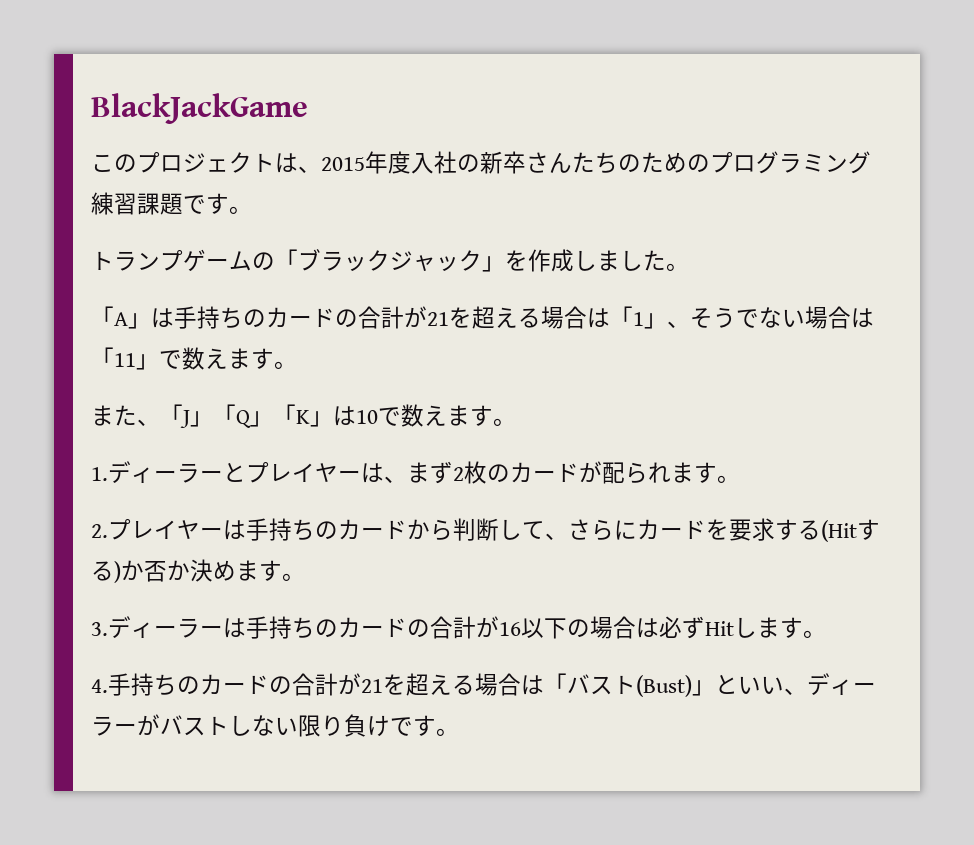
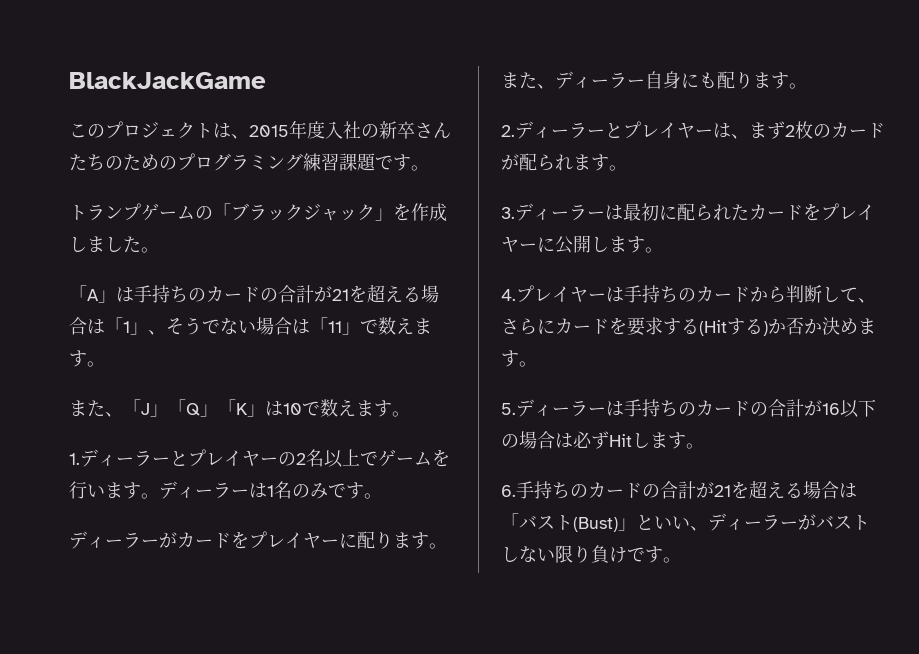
- 1.ディーラーとプレイヤーは、まず2枚のカードが配られます。
+ 1.ディーラーとプレイヤーの2名以上でゲームを行います。ディーラーは1名のみです。
+ ディーラーがカードをプレイヤーに配ります。また、ディーラー自身にも配ります。
+ 2.ディーラーとプレイヤーは、まず2枚のカードが配られます。
- 2.プレイヤーは手持ちのカードから判断して、さらにカードを要求する(Hitする)か否か決めます。
+ 3.ディーラーは最初に配られたカードをプレイヤーに公開します。
+ 4.プレイヤーは手持ちのカードから判断して、さらにカードを要求する(Hitする)か否か決めます。
- 3.ディーラーは手持ちのカードの合計が16以下の場合は必ずHitします。
+ 5.ディーラーは手持ちのカードの合計が16以下の場合は必ずHitします。
- 4.手持ちのカードの合計が21を超える場合は「バスト(Bust)」といい、ディーラーがバストしない限り負けです。
+ 6.手持ちのカードの合計が21を超える場合は「バスト(Bust)」といい、ディーラーがバストしない限り負けです。

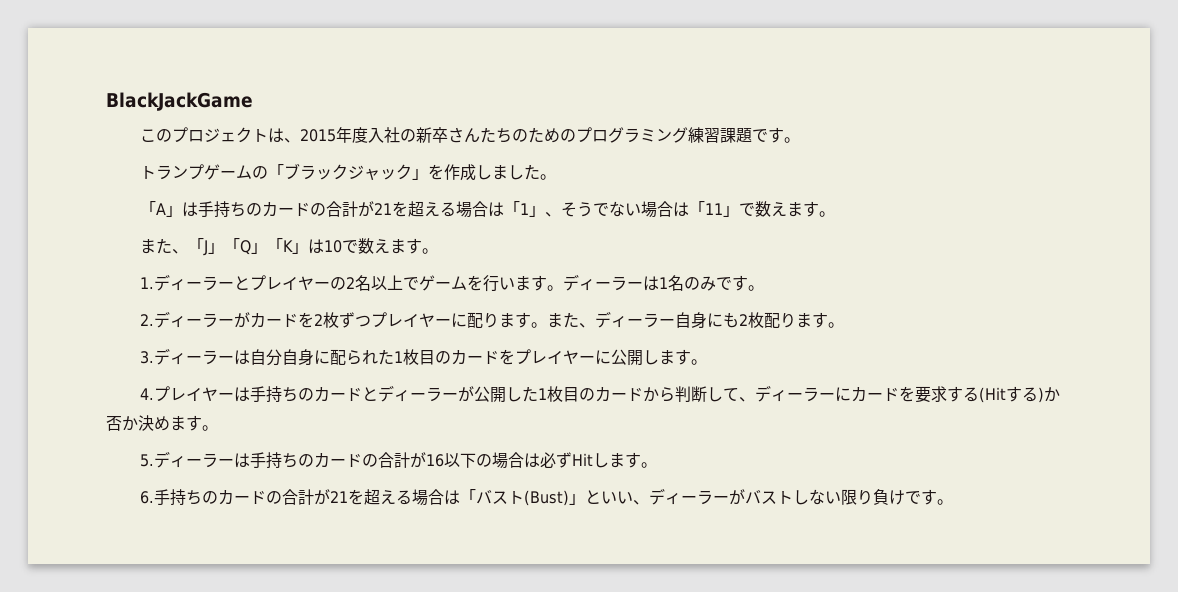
- ディーラーがカードをプレイヤーに配ります。
+ 2.ディーラーがカードを2枚ずつプレイヤーに配ります。
- また、ディーラー自身にも配ります。
- 2.ディーラーとプレイヤーは、まず2枚のカードが配られます。
+ また、ディーラー自身にも2枚配ります。
- 3.ディーラーは最初に配られたカードをプレイヤーに公開します。
+ 3.ディーラーは自分自身に配られた1枚目のカードをプレイヤーに公開します。
- 4.プレイヤーは手持ちのカードから判断して、さらにカードを要求する(Hitする)か否か決めます。
+ 4.プレイヤーは手持ちのカードとディーラーが公開した1枚目のカードから判断して、ディーラーにカードを要求する(Hitする)か否か決めます。

